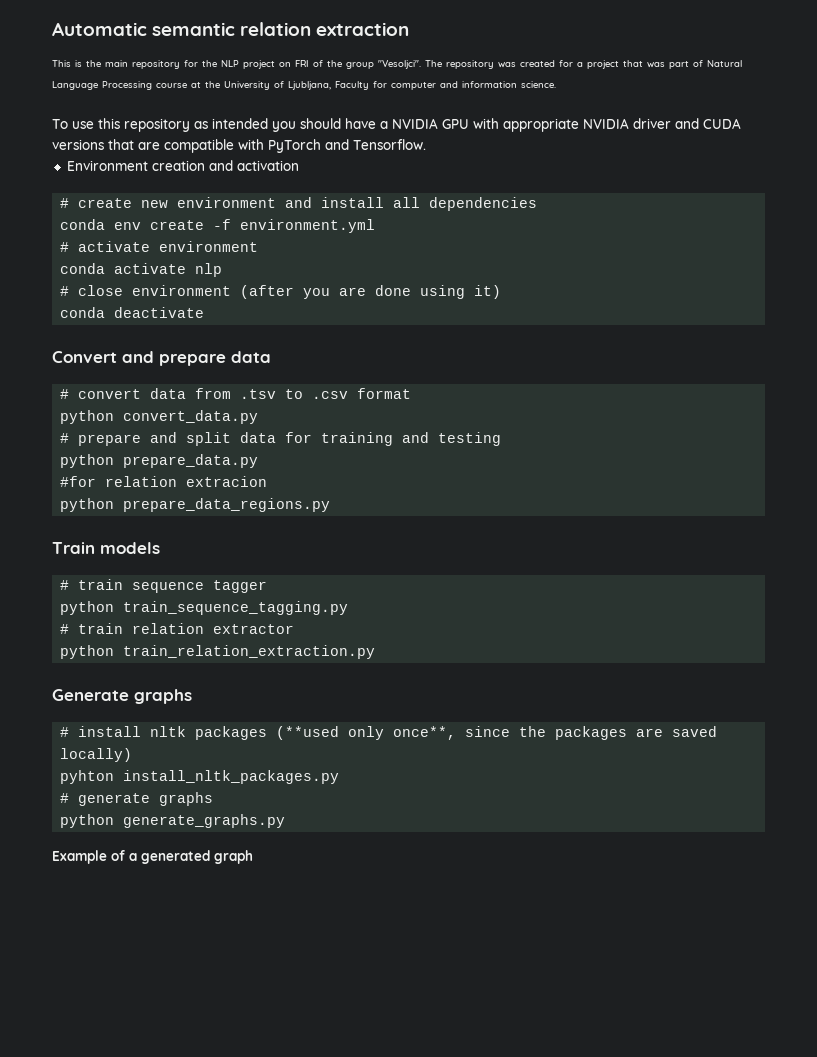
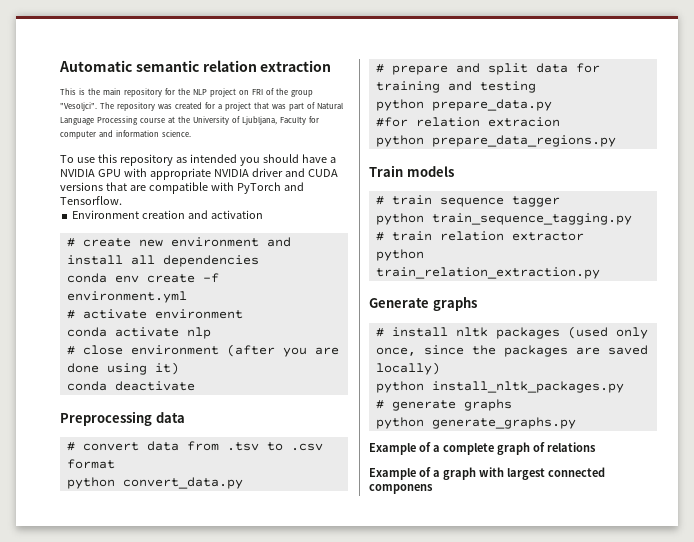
- Convert and prepare data
+ Preprocessing data
- # install nltk packages (**used only once**, since the packages are saved locally)
+ # install nltk packages (used only once, since the packages are saved locally)
- pyhton install_nltk_packages.py
+ python install_nltk_packages.py
- Example of a generated graph
+ Example of a complete graph of relations
+ Example of a graph with largest connected componens

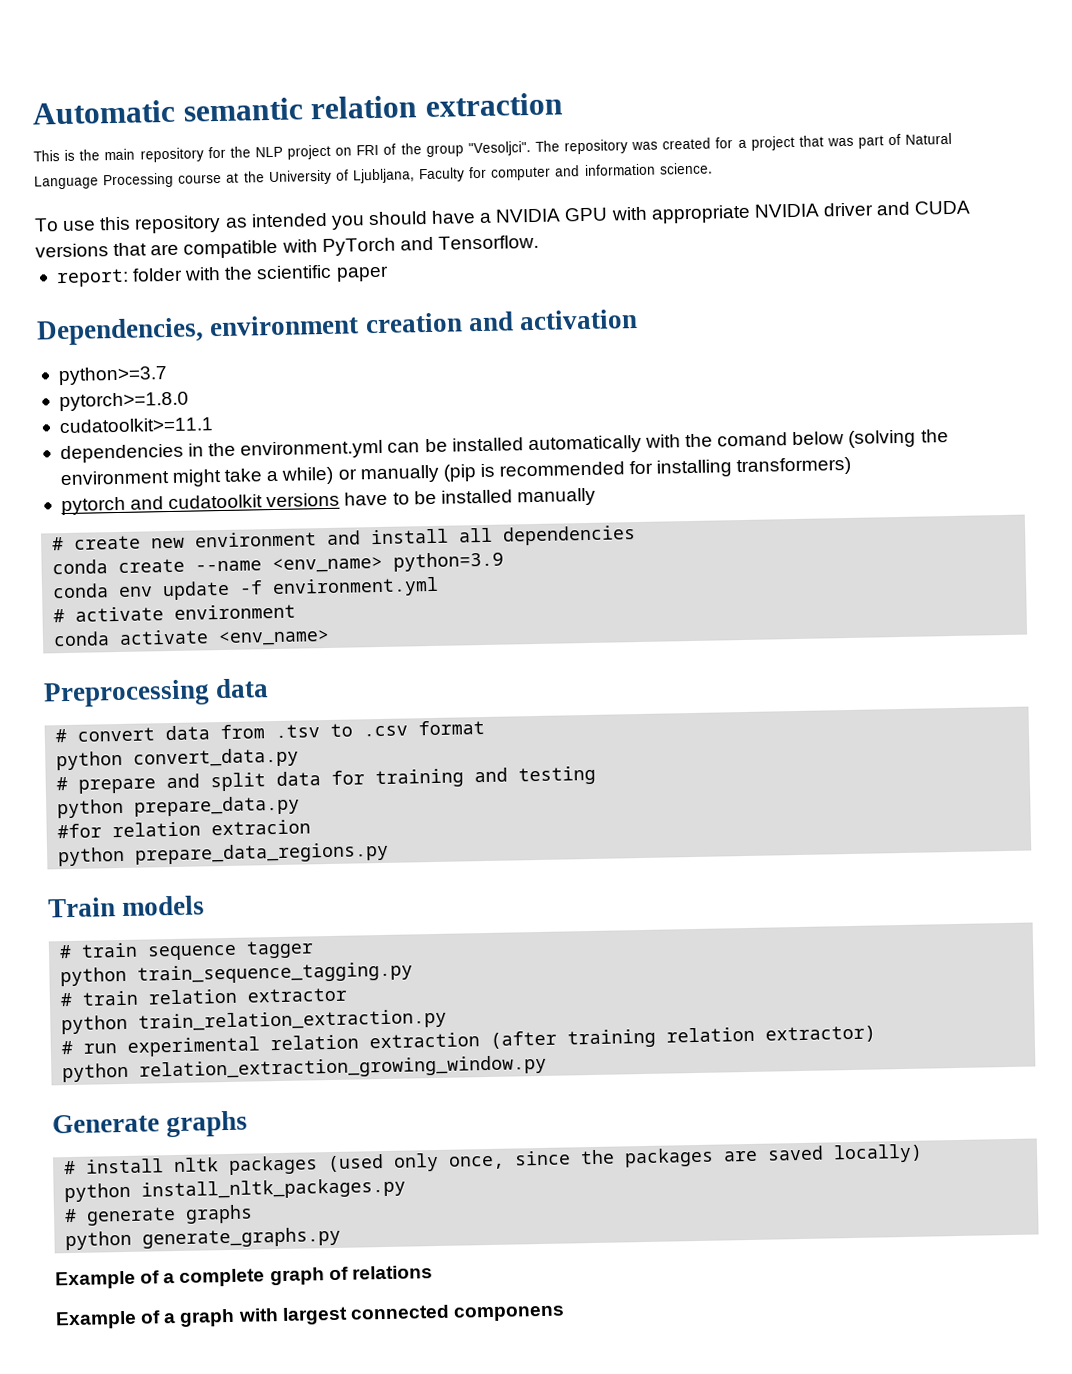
- Environment creation and activation
+ report: folder with the scientific paper
+ Dependencies, environment creation and activation
+ python>=3.7
+ pytorch>=1.8.0
+ cudatoolkit>=11.1
+ dependencies in the environment.yml can be installed automatically with the comand below (solving the environment might take a while) or manually (pip is recommended for installing transformers)
+ pytorch and cudatoolkit versions have to be installed manually
+ conda create --name <env_name> python=3.9
- conda env create -f environment.yml
+ conda env update -f environment.yml
- conda activate nlp
- # close environment (after you are done using it)
- conda deactivate
+ conda activate <env_name>
+ # run experimental relation extraction (after training relation extractor)
+ python relation_extraction_growing_window.py

